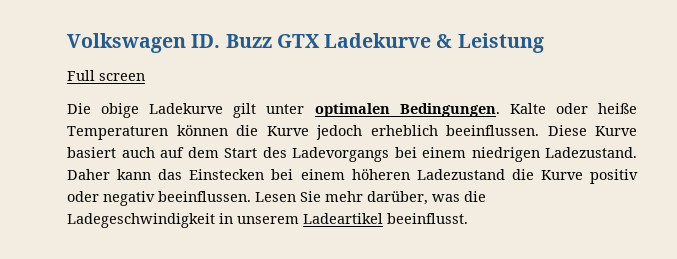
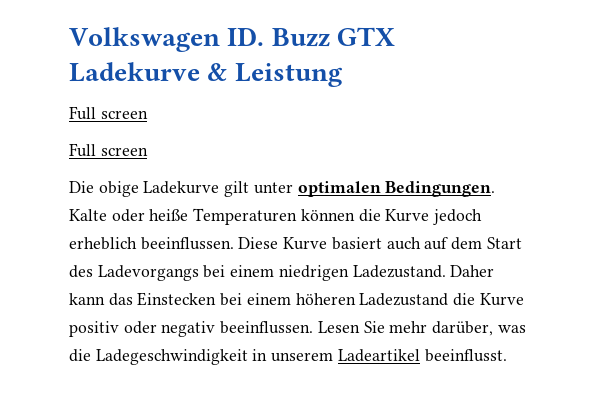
  Volkswagen ID. Buzz GTX Ladekurve & Leistung
+ Full screen

